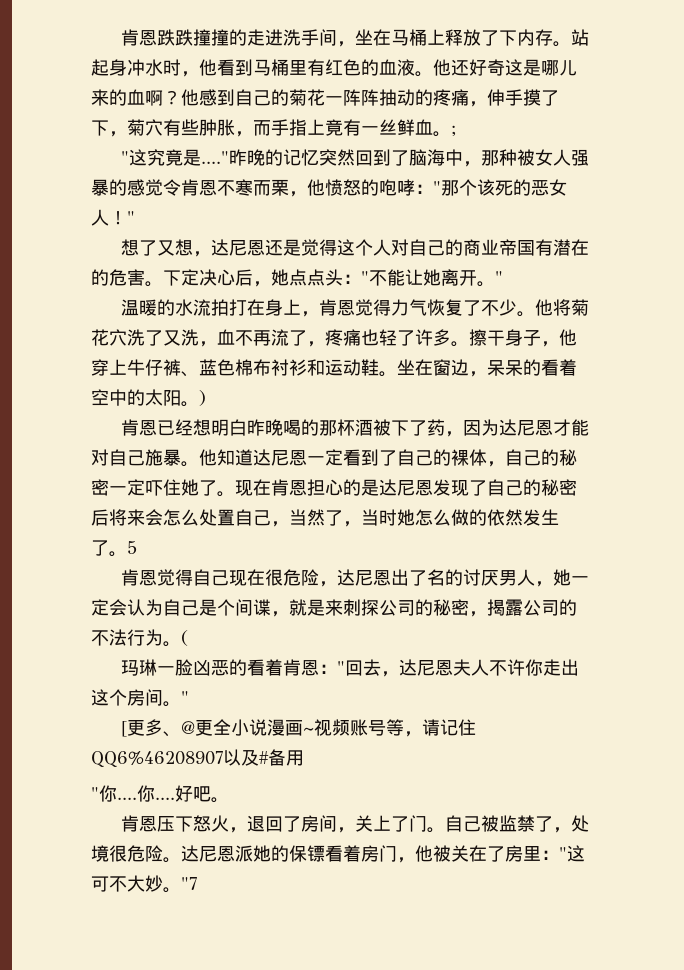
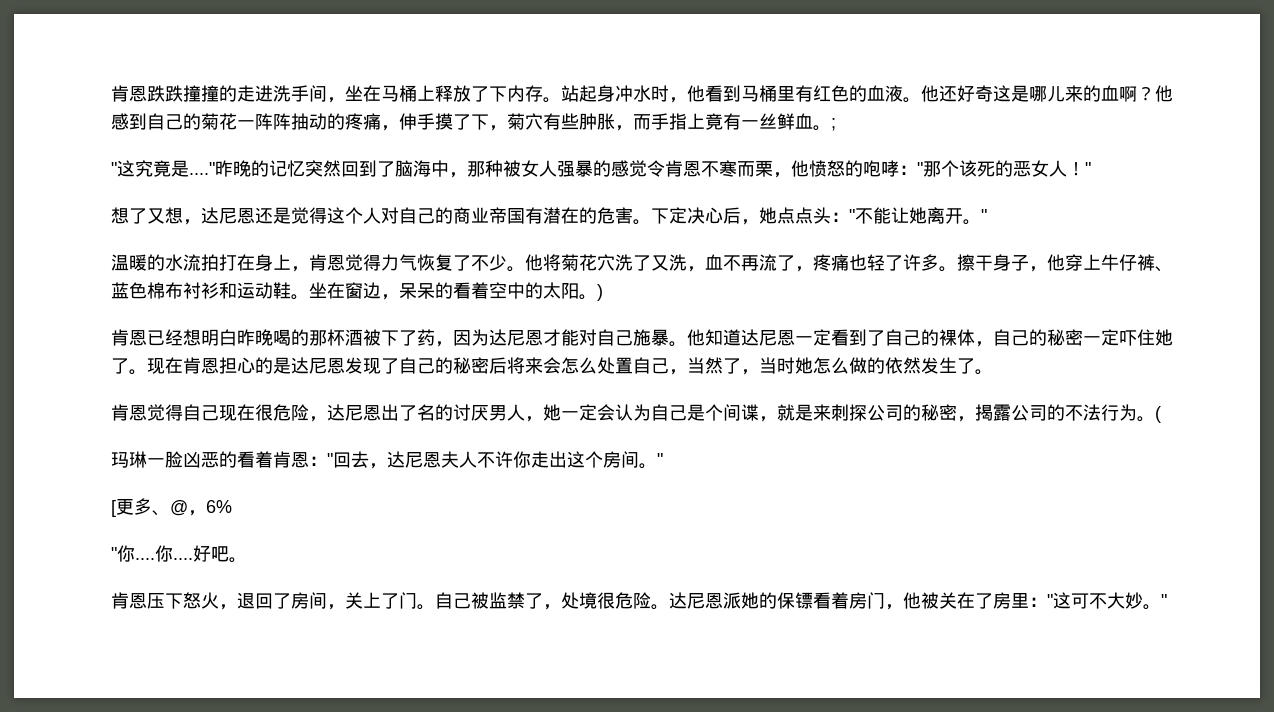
- 5
- [更多、@更全小说漫画~视频账号等，请记住QQ6%46208907以及#备用
+ [更多、@，6%
- 达尼恩派她的保镖看着房门，他被关在了房里："这可不大妙。"7
+ 达尼恩派她的保镖看着房门，他被关在了房里："这可不大妙。"

